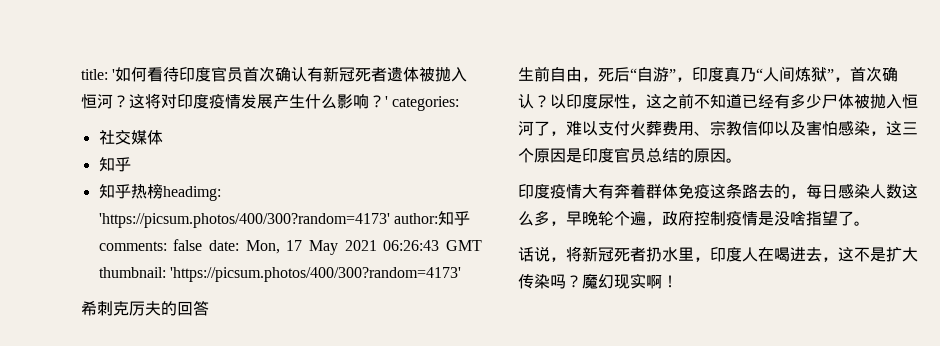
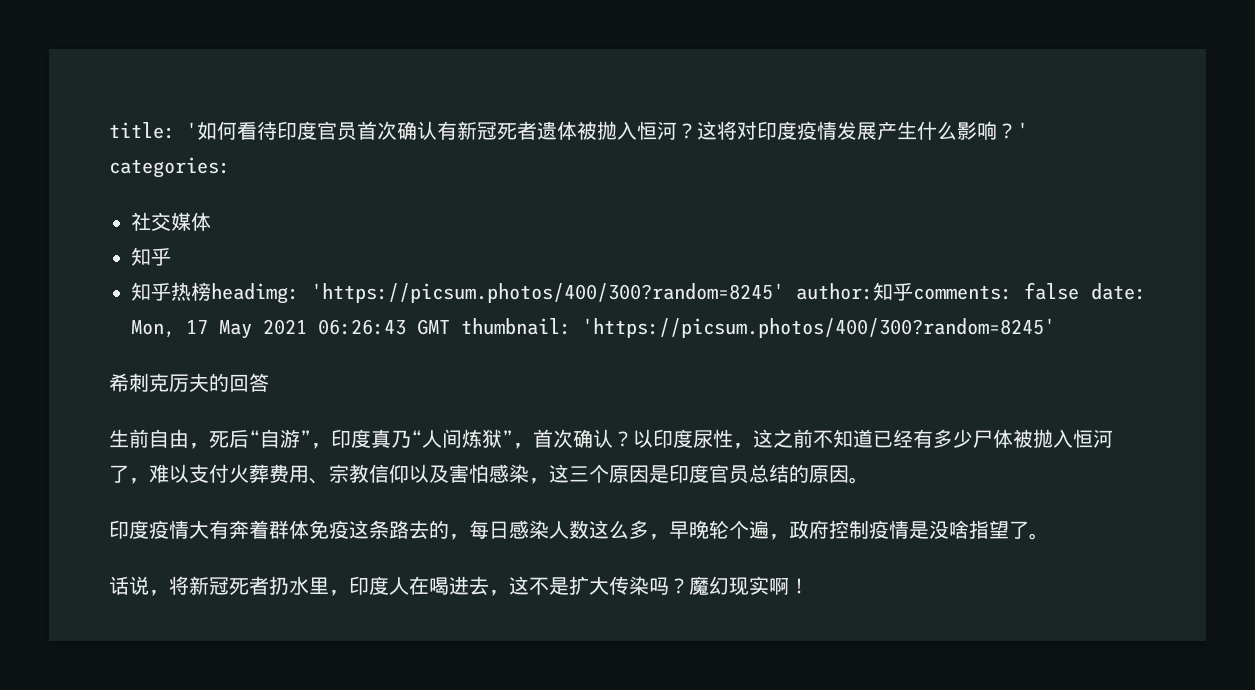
- 知乎热榜headimg: 'https://picsum.photos/400/300?random=4173' author:知乎comments: false date: Mon, 17 May 2021 06:26:43 GMT thumbnail: 'https://picsum.photos/400/300?random=4173'
+ 知乎热榜headimg: 'https://picsum.photos/400/300?random=8245' author:知乎comments: false date: Mon, 17 May 2021 06:26:43 GMT thumbnail: 'https://picsum.photos/400/300?random=8245'

